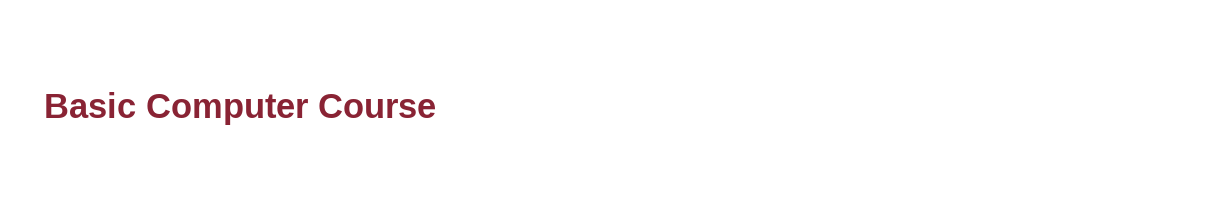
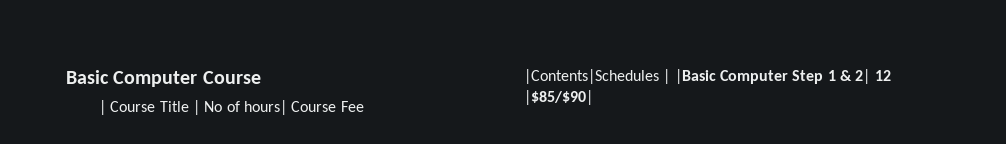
+ | Course Title | No of hours| Course Fee |Contents|Schedules | |Basic Computer Step 1 & 2| 12 |$85/$90|

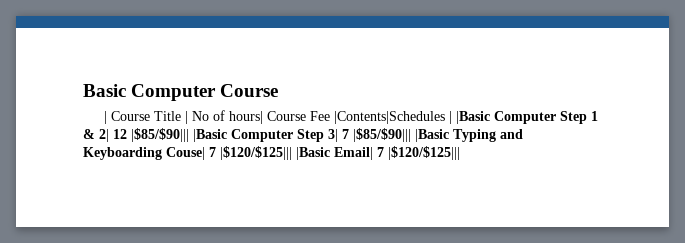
- | Course Title | No of hours| Course Fee |Contents|Schedules | |Basic Computer Step 1 & 2| 12 |$85/$90|
+ | Course Title | No of hours| Course Fee |Contents|Schedules | |Basic Computer Step 1 & 2| 12 |$85/$90||| |Basic Computer Step 3| 7 |$85/$90||| |Basic Typing and Keyboarding Couse| 7 |$120/$125||| |Basic Email| 7 |$120/$125|||

